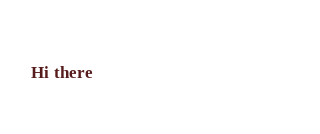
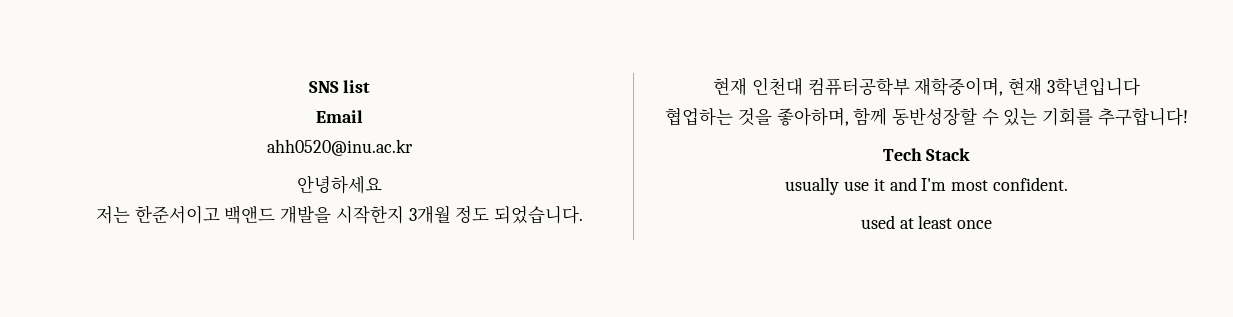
- Hi there
+ SNS list
+ Email
+ ahh0520@inu.ac.kr
+ 안녕하세요
+ 저는 한준서이고 백앤드 개발을 시작한지 3개월 정도 되었습니다.
+ 현재 인천대 컴퓨터공학부 재학중이며, 현재 3학년입니다
+ 협업하는 것을 좋아하며, 함께 동반성장할 수 있는 기회를 추구합니다!
+ Tech Stack
+ usually use it and I'm most confident.
+ used at least once

